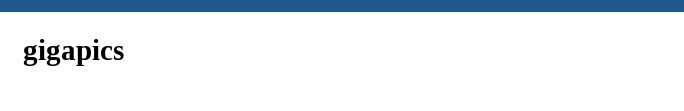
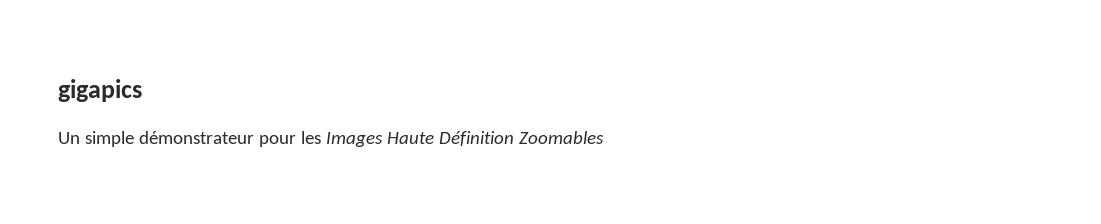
+ Un simple démonstrateur pour les Images Haute Définition Zoomables

